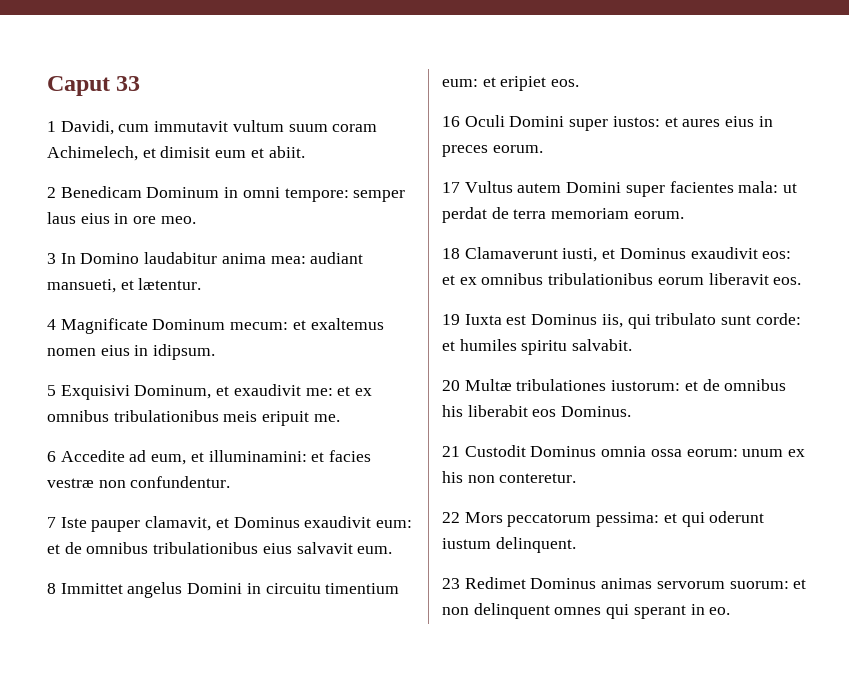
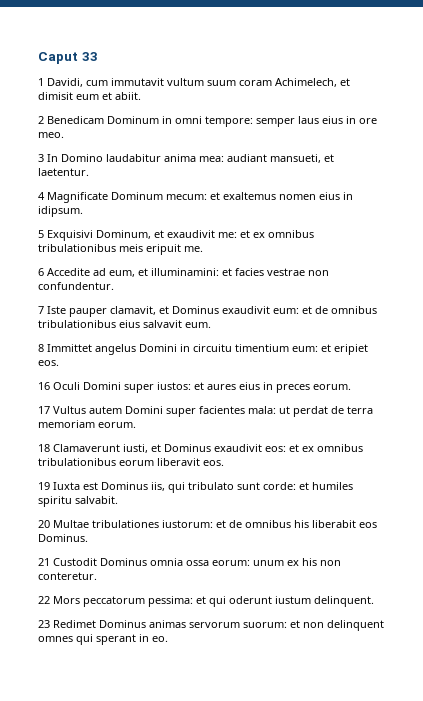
- 3 In Domino laudabitur anima mea: audiant mansueti, et lætentur.
+ 3 In Domino laudabitur anima mea: audiant mansueti, et laetentur.
- 6 Accedite ad eum, et illuminamini: et facies vestræ non confundentur.
+ 6 Accedite ad eum, et illuminamini: et facies vestrae non confundentur.
- 20 Multæ tribulationes iustorum: et de omnibus his liberabit eos Dominus.
+ 20 Multae tribulationes iustorum: et de omnibus his liberabit eos Dominus.

